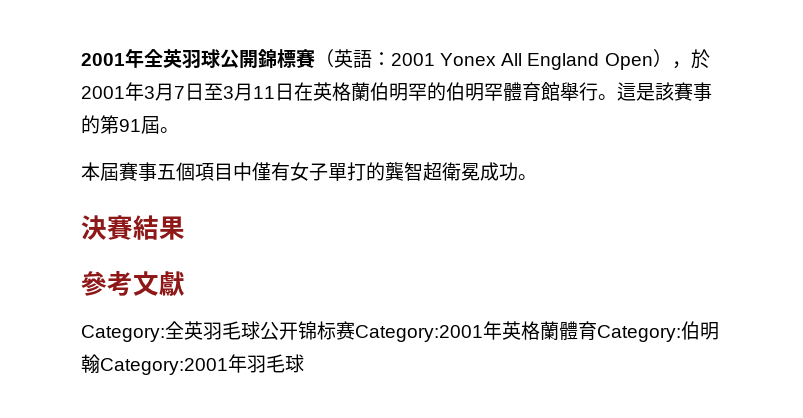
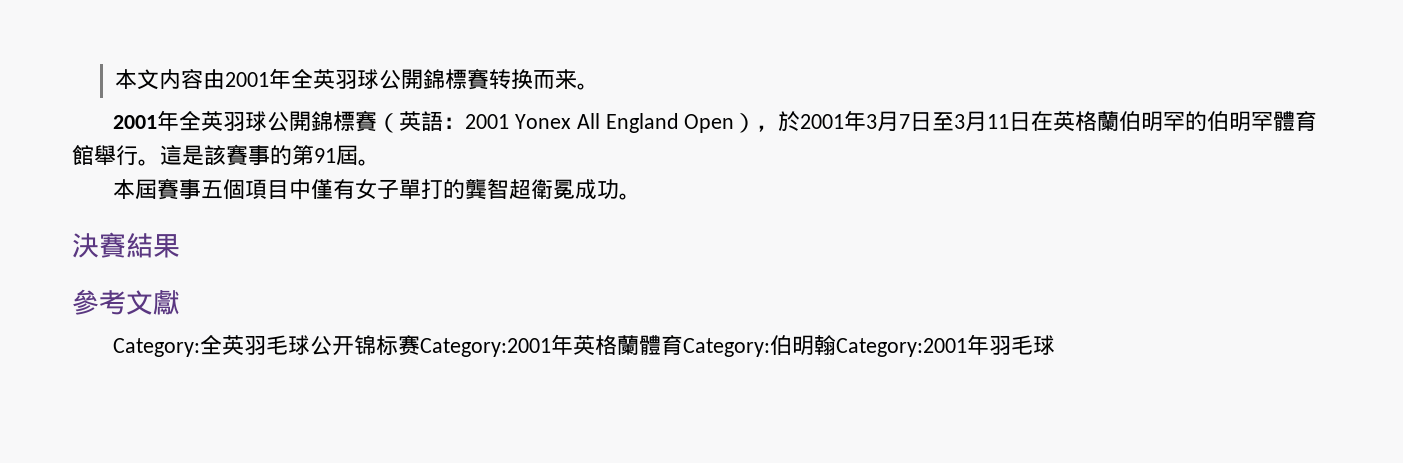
+ 本文内容由2001年全英羽球公開錦標賽转换而来。

